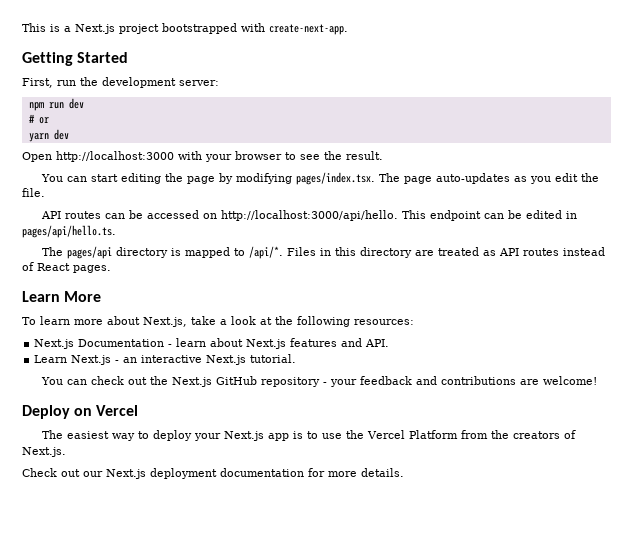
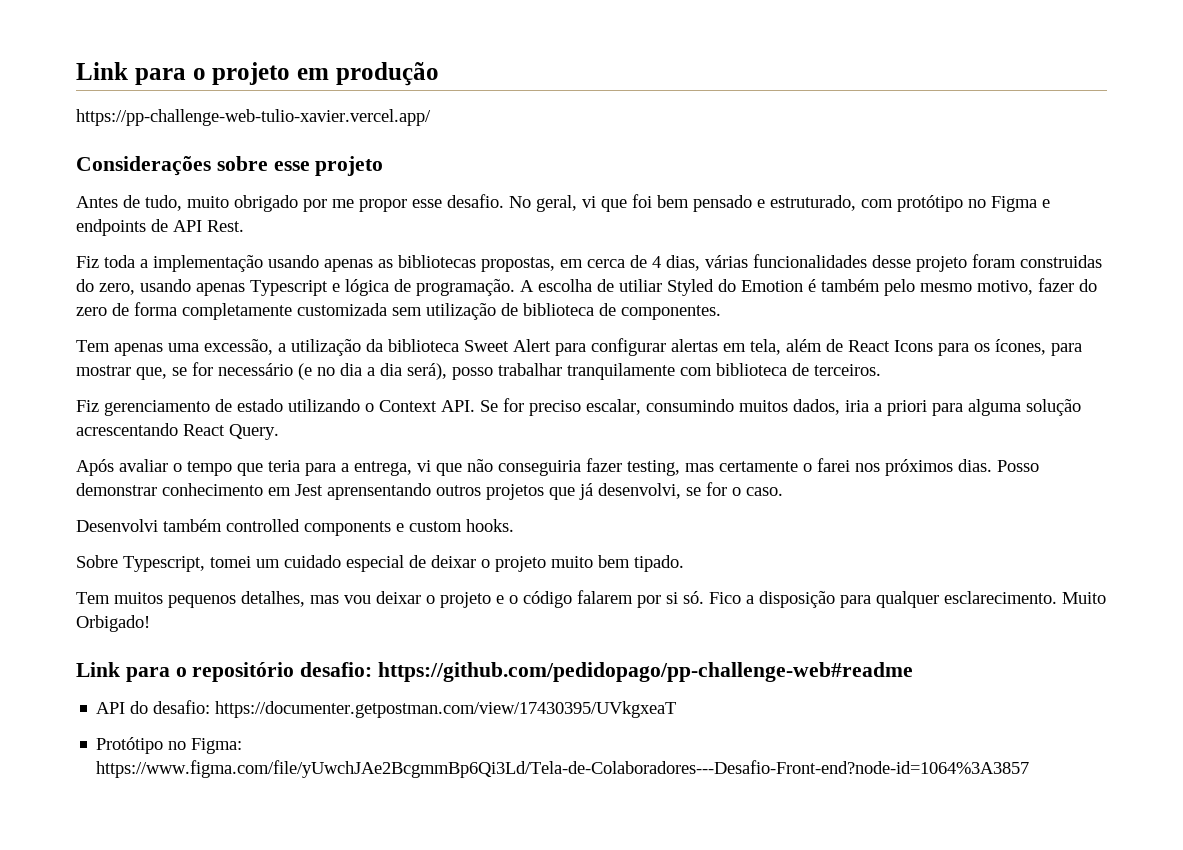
- This is a Next.js project bootstrapped with create-next-app.
- Getting Started
- First, run the development server:
- npm run dev
- # or
- yarn dev
- Open http://localhost:3000 with your browser to see the result.
- You can start editing the page by modifying pages/index.tsx. The page auto-updates as you edit the file.
- API routes can be accessed on http://localhost:3000/api/hello. This endpoint can be edited in pages/api/hello.ts.
- The pages/api directory is mapped to /api/*. Files in this directory are treated as API routes instead of React pages.
- Learn More
- To learn more about Next.js, take a look at the following resources:
- Next.js Documentation - learn about Next.js features and API.
- Learn Next.js - an interactive Next.js tutorial.
- You can check out the Next.js GitHub repository - your feedback and contributions are welcome!
- Deploy on Vercel
- The easiest way to deploy your Next.js app is to use the Vercel Platform from the creators of Next.js.
- Check out our Next.js deployment documentation for more details.
+ Link para o projeto em produção
+ https://pp-challenge-web-tulio-xavier.vercel.app/
+ Considerações sobre esse projeto
+ Antes de tudo, muito obrigado por me propor esse desafio. No geral, vi que foi bem pensado e estruturado, com protótipo no Figma e endpoints de API Rest.
+ Fiz toda a implementação usando apenas as bibliotecas propostas, em cerca de 4 dias, várias funcionalidades desse projeto foram construidas do zero, usando apenas Typescript e lógica de programação. A escolha de utiliar Styled do Emotion é também pelo mesmo motivo, fazer do zero de forma completamente customizada sem utilização de biblioteca de componentes.
+ Tem apenas uma excessão, a utilização da biblioteca Sweet Alert para configurar alertas em tela, além de React Icons para os ícones, para mostrar que, se for necessário (e no dia a dia será), posso trabalhar tranquilamente com biblioteca de terceiros.
+ Fiz gerenciamento de estado utilizando o Context API. Se for preciso escalar, consumindo muitos dados, iria a priori para alguma solução acrescentando React Query.
+ Após avaliar o tempo que teria para a entrega, vi que não conseguiria fazer testing, mas certamente o farei nos próximos dias. Posso demonstrar conhecimento em Jest aprensentando outros projetos que já desenvolvi, se for o caso.
+ Desenvolvi também controlled components e custom hooks.
+ Sobre Typescript, tomei um cuidado especial de deixar o projeto muito bem tipado.
+ Tem muitos pequenos detalhes, mas vou deixar o projeto e o código falarem por si só. Fico a disposição para qualquer esclarecimento. Muito Orbigado!
+ Link para o repositório desafio: https://github.com/pedidopago/pp-challenge-web#readme
+ API do desafio: https://documenter.getpostman.com/view/17430395/UVkgxeaT
+ Protótipo no Figma: https://www.figma.com/file/yUwchJAe2BcgmmBp6Qi3Ld/Tela-de-Colaboradores---Desafio-Front-end?node-id=1064%3A3857

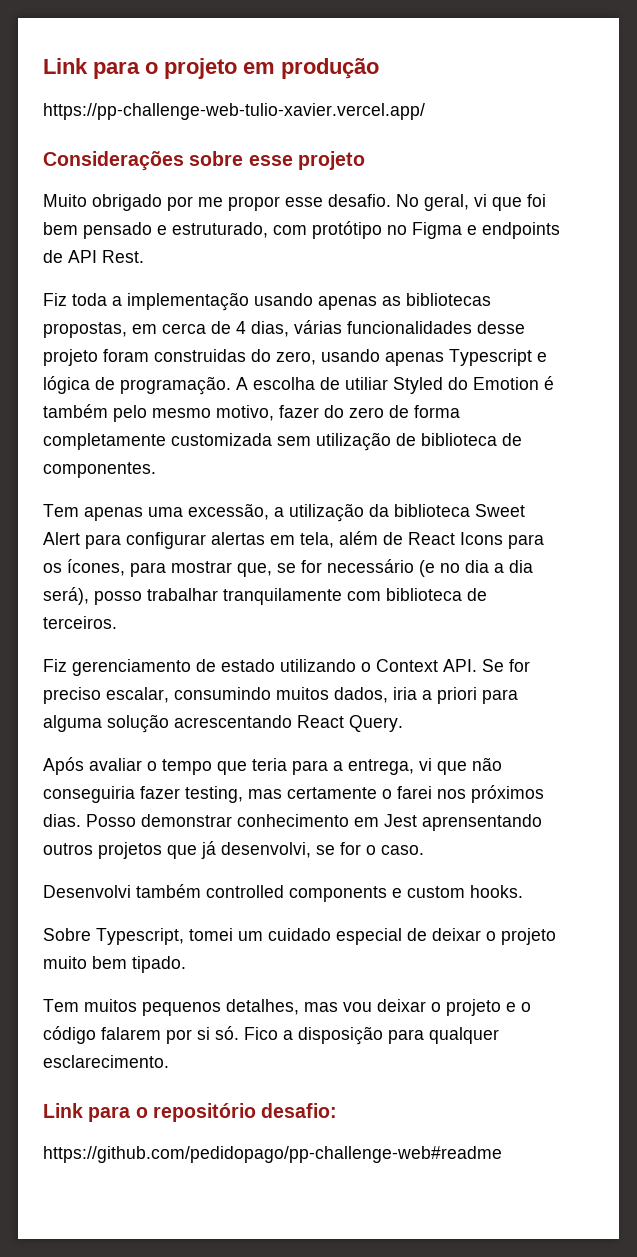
- Antes de tudo, muito obrigado por me propor esse desafio.
+ Muito obrigado por me propor esse desafio.
- Muito Orbigado!
- Link para o repositório desafio: https://github.com/pedidopago/pp-challenge-web#readme
+ Link para o repositório desafio:
+ https://github.com/pedidopago/pp-challenge-web#readme
- API do desafio: https://documenter.getpostman.com/view/17430395/UVkgxeaT
- Protótipo no Figma: https://www.figma.com/file/yUwchJAe2BcgmmBp6Qi3Ld/Tela-de-Colaboradores---Desafio-Front-end?node-id=1064%3A3857

